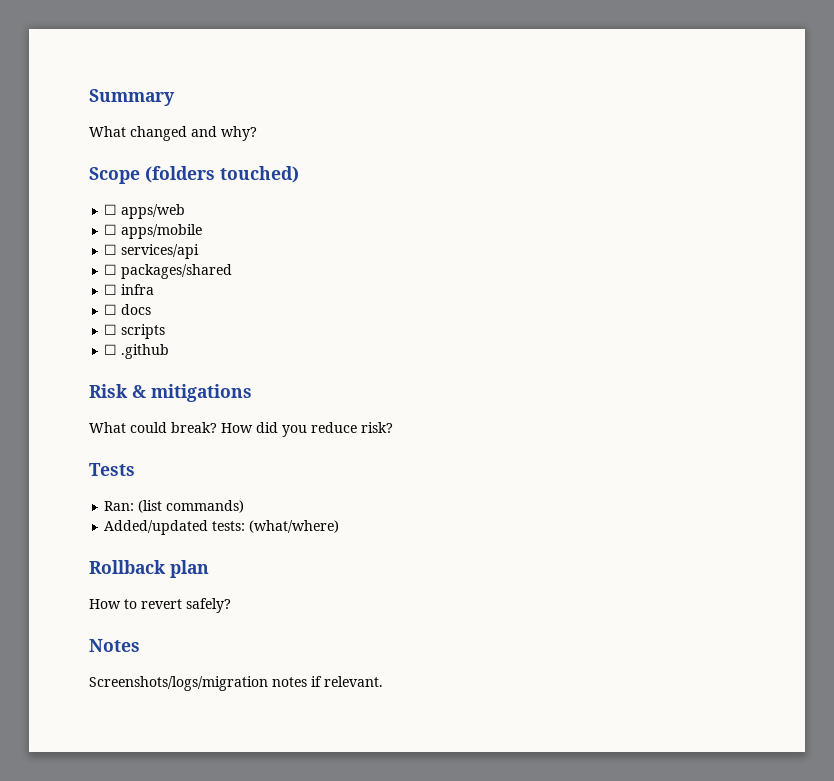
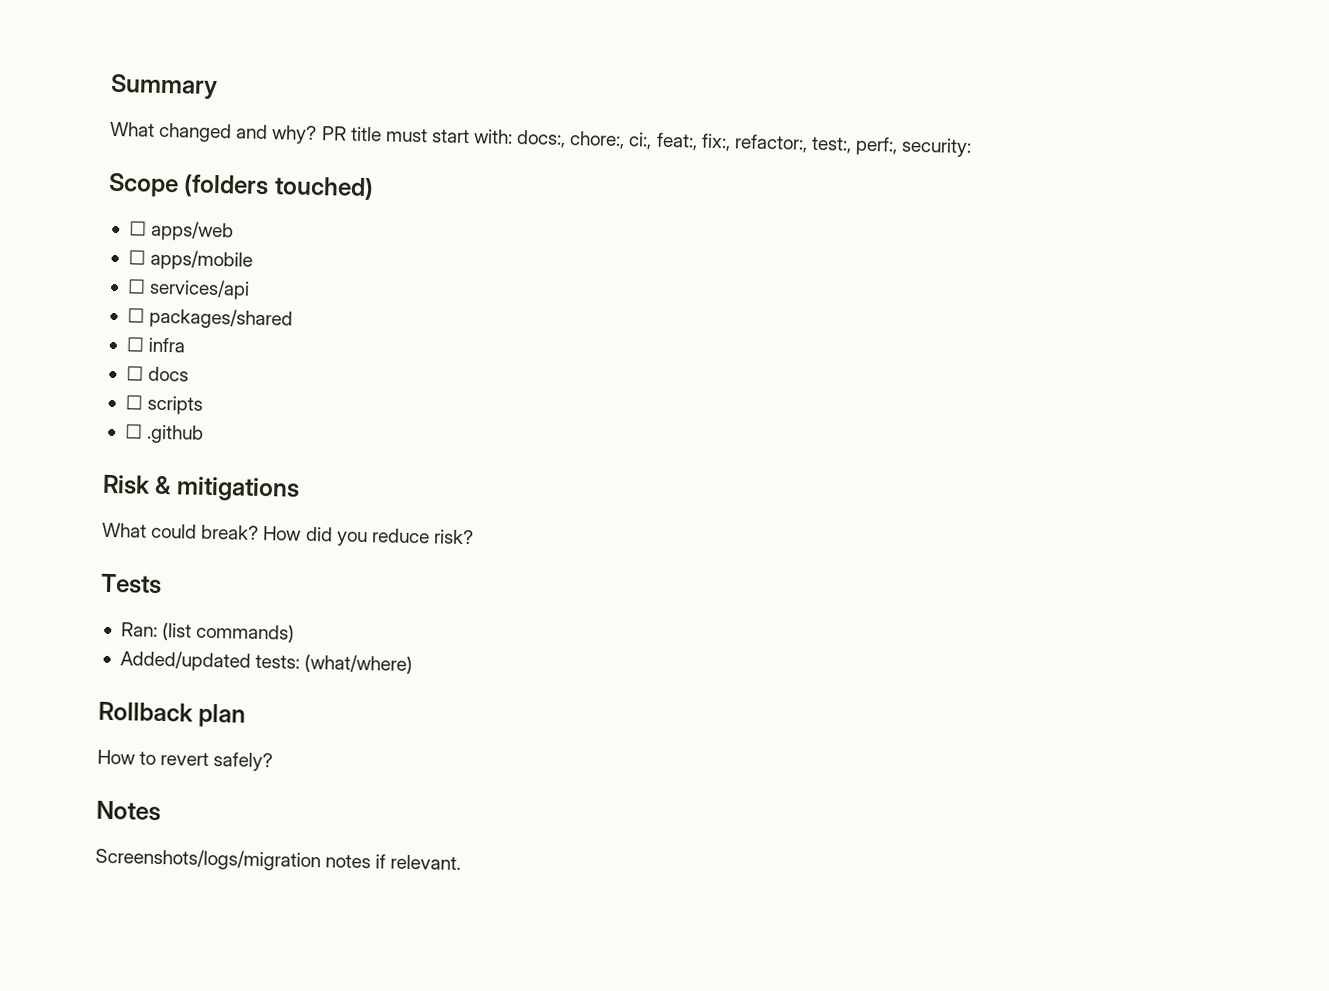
+ PR title must start with: docs:, chore:, ci:, feat:, fix:, refactor:, test:, perf:, security:

